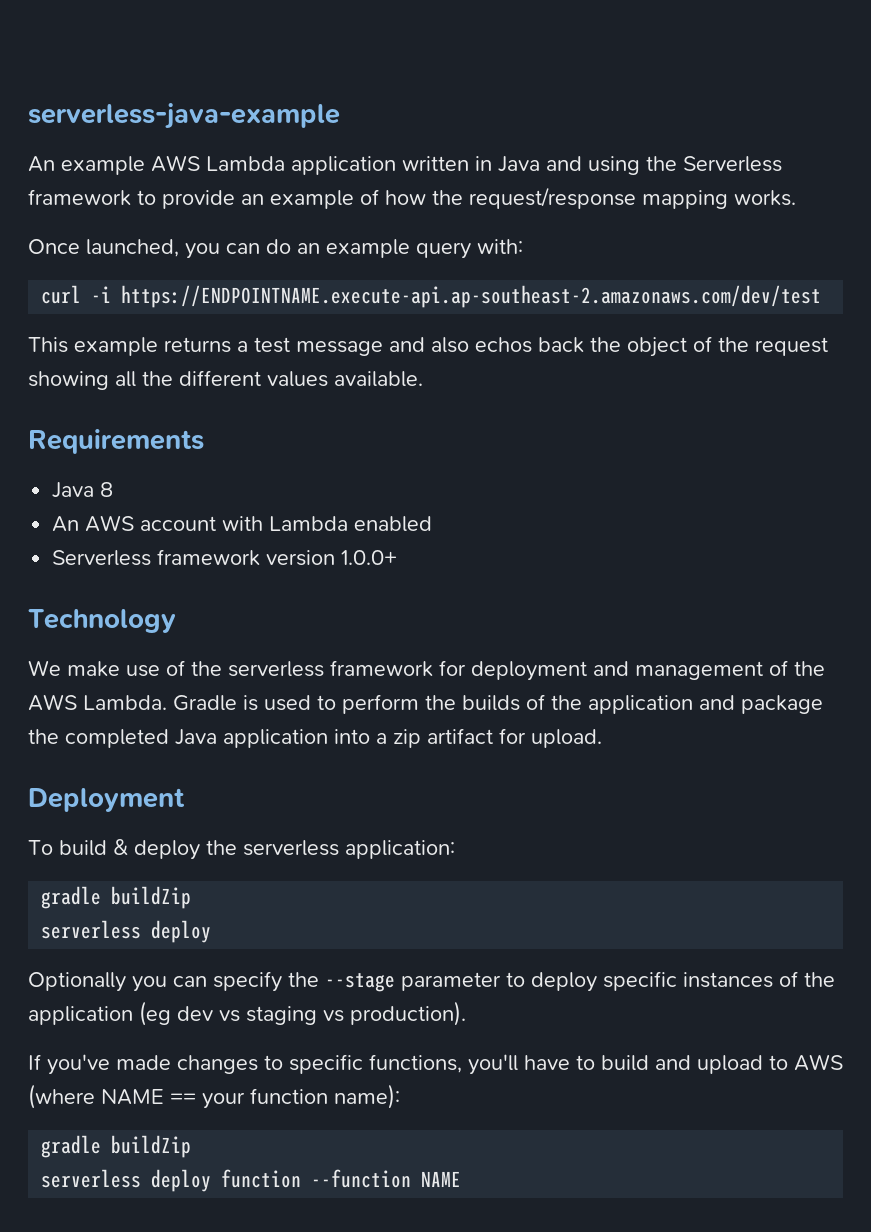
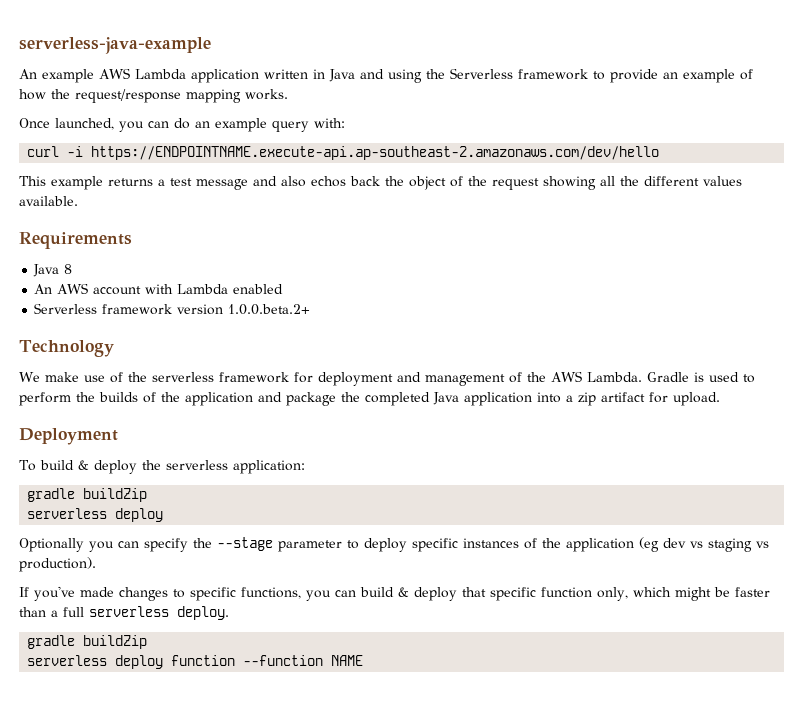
- curl -i https://ENDPOINTNAME.execute-api.ap-southeast-2.amazonaws.com/dev/test
+ curl -i https://ENDPOINTNAME.execute-api.ap-southeast-2.amazonaws.com/dev/hello
- Serverless framework version 1.0.0+
+ Serverless framework version 1.0.0.beta.2+
- If you've made changes to specific functions, you'll have to build and upload to AWS (where NAME == your function name):
+ If you've made changes to specific functions, you can build & deploy that specific function only, which might be faster than a full serverless deploy.

